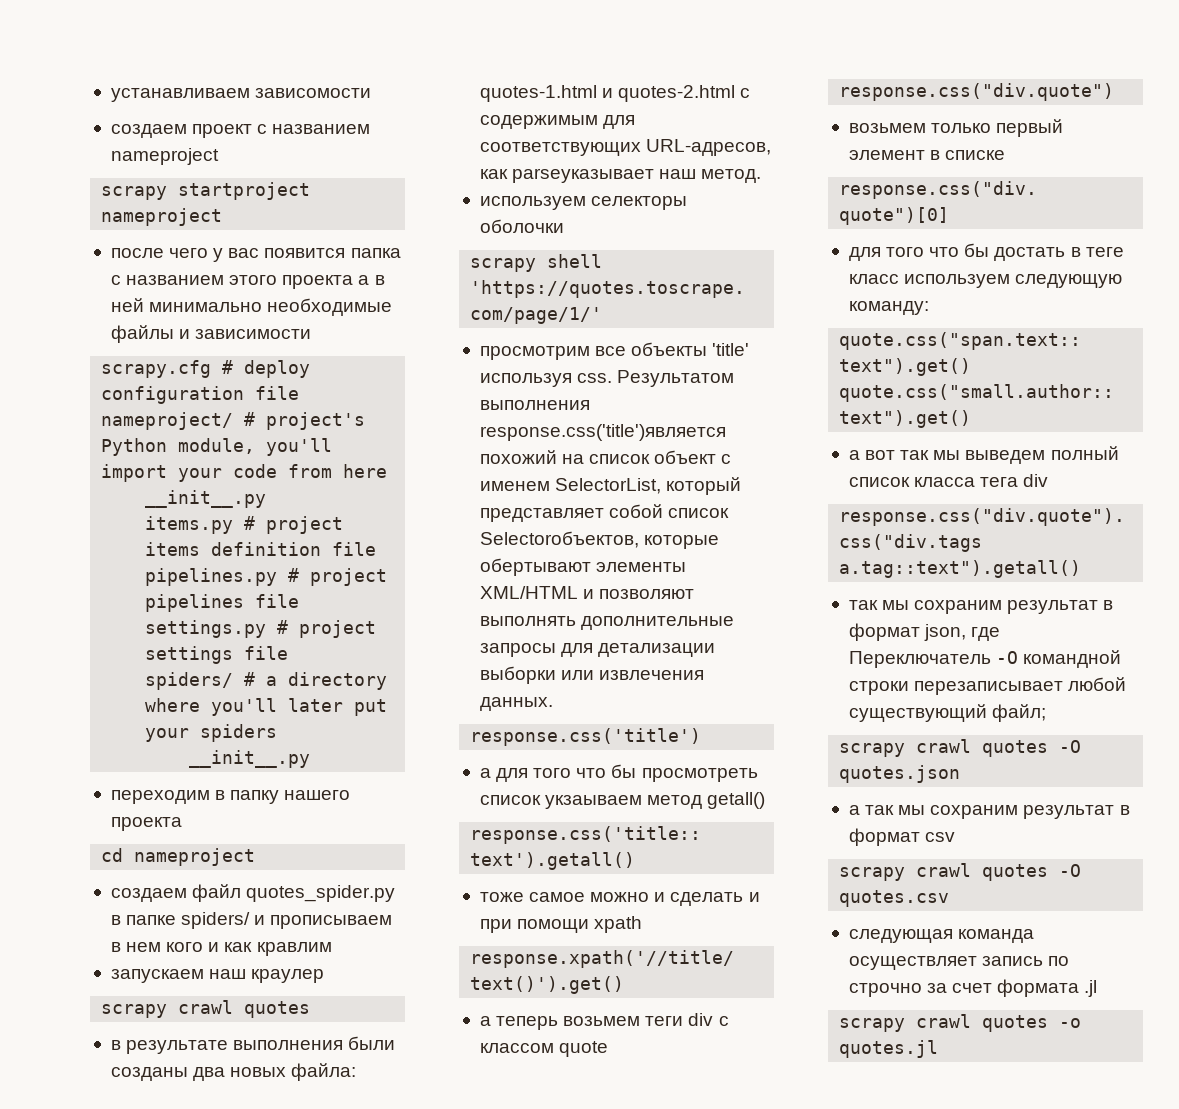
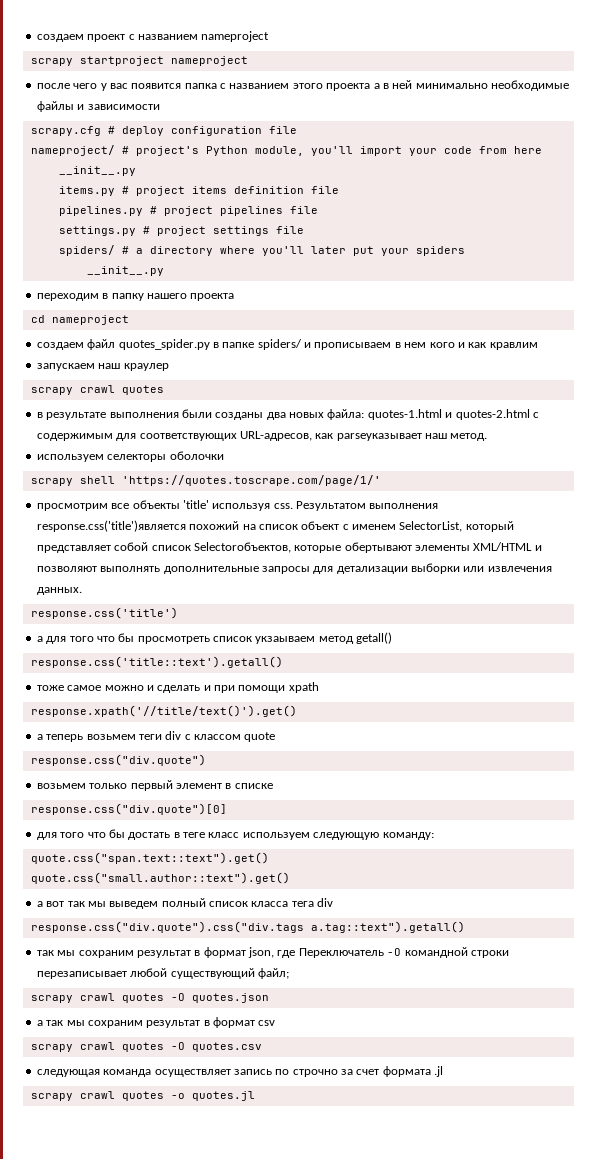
- устанавливаем зависомости

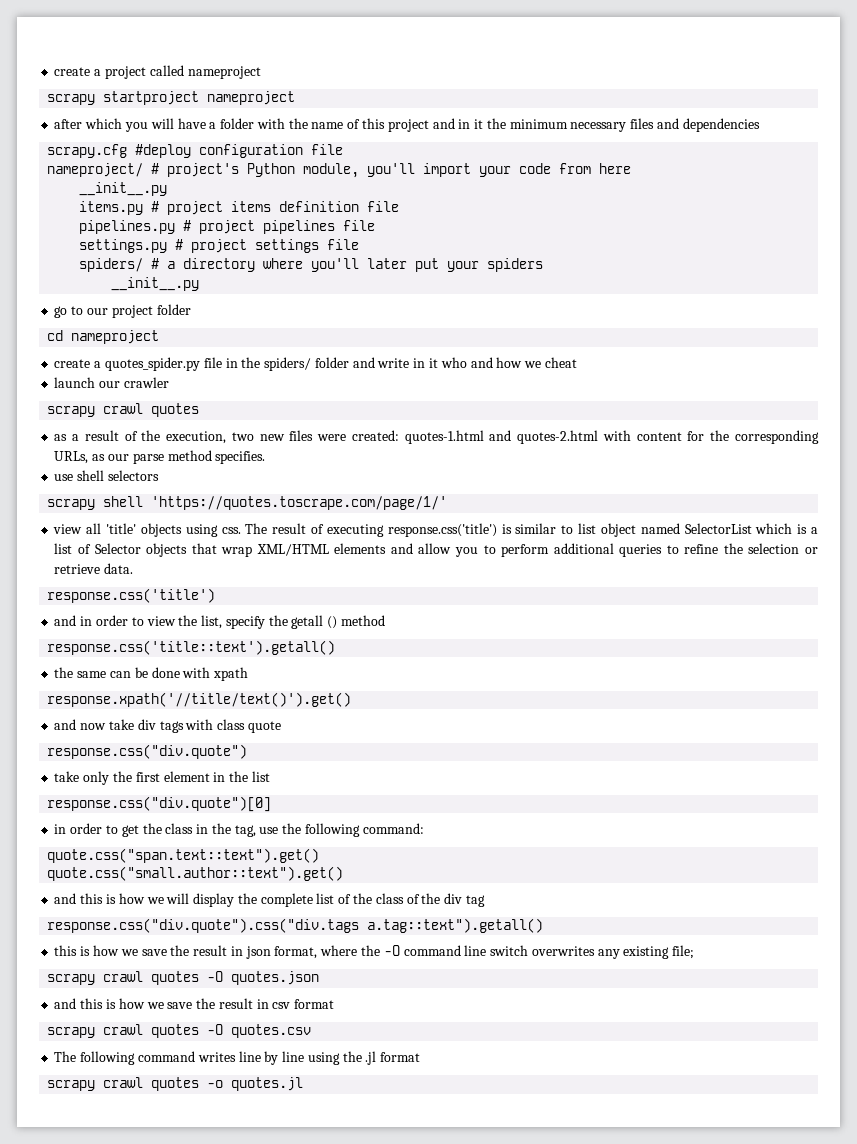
- создаем проект с названием nameproject
+ create a project called nameproject
- после чего у вас появится папка с названием этого проекта а в ней минимально необходимые файлы и зависимости
+ after which you will have a folder with the name of this project and in it the minimum necessary files and dependencies
- scrapy.cfg # deploy configuration file
+ scrapy.cfg #deploy configuration file
- переходим в папку нашего проекта
+ go to our project folder
  cd nameproject
- создаем файл quotes_spider.py в папке spiders/ и прописываем в нем кого и как кравлим
- запускаем наш краулер
+ create a quotes_spider.py file in the spiders/ folder and write in it who and how we cheat
+ launch our crawler
  scrapy crawl quotes
- в результате выполнения были созданы два новых файла: quotes-1.html и quotes-2.html с содержимым для соответствующих URL-адресов, как parseуказывает наш метод.
- используем селекторы оболочки
+ as a result of the execution, two new files were created: quotes-1.html and quotes-2.html with content for the corresponding URLs, as our parse method specifies.
+ use shell selectors
  scrapy shell 'https://quotes.toscrape.com/page/1/'
- просмотрим все объекты 'title' используя css. Результатом выполнения response.css('title')является похожий на список объект с именем SelectorList, который представляет собой список Selectorобъектов, которые обертывают элементы XML/HTML и позволяют выполнять дополнительные запросы для детализации выборки или извлечения данных.
+ view all 'title' objects using css. The result of executing response.css('title') is similar to list object named SelectorList which is a list of Selector objects that wrap XML/HTML elements and allow you to perform additional queries to refine the selection or retrieve data.
  response.css('title')
- а для того что бы просмотреть список укзаываем метод getall()
+ and in order to view the list, specify the getall () method
  response.css('title::text').getall()
- тоже самое можно и сделать и при помощи xpath
+ the same can be done with xpath
  response.xpath('//title/text()').get()
- а теперь возьмем теги div с классом quote
+ and now take div tags with class quote
  response.css("div.quote")
- возьмем только первый элемент в списке
+ take only the first element in the list
  response.css("div.quote")[0]
- для того что бы достать в теге класс используем следующую команду:
+ in order to get the class in the tag, use the following command:
  quote.css("span.text::text").get()
  quote.css("small.author::text").get()
- а вот так мы выведем полный список класса тега div
+ and this is how we will display the complete list of the class of the div tag
- так мы сохраним результат в формат json, где Переключатель -O командной строки перезаписывает любой существующий файл;
+ this is how we save the result in json format, where the -O command line switch overwrites any existing file;
- а так мы сохраним результат в формат csv
+ and this is how we save the result in csv format
- следующая команда осуществляет запись по строчно за счет формата .jl
+ The following command writes line by line using the .jl format

